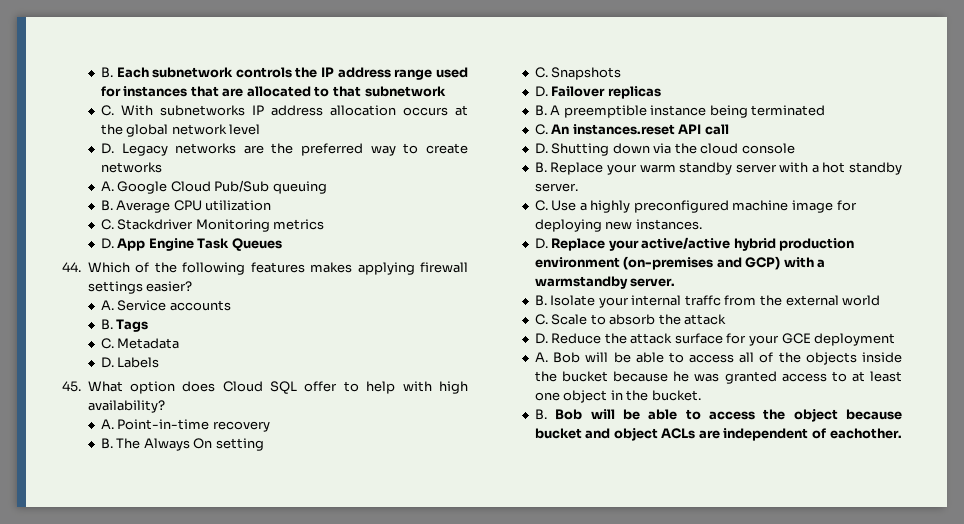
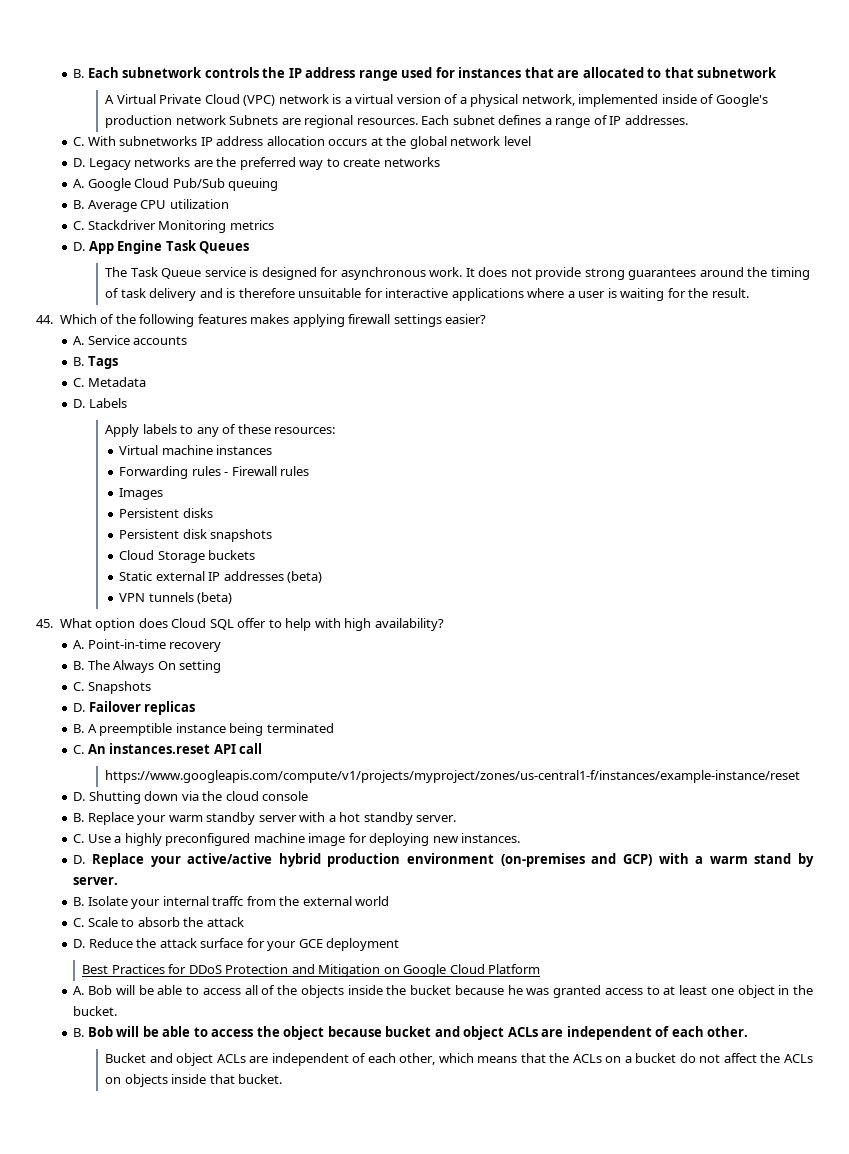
+ A Virtual Private Cloud (VPC) network is a virtual version of a physical network, implemented inside of Google's production network Subnets are regional resources. Each subnet defines a range of IP addresses.
+ The Task Queue service is designed for asynchronous work. It does not provide strong guarantees around the timing of task delivery and is therefore unsuitable for interactive applications where a user is waiting for the result.
+ Apply labels to any of these resources:
+ Virtual machine instances
+ Forwarding rules - Firewall rules
+ Images
+ Persistent disks
+ Persistent disk snapshots
+ Cloud Storage buckets
+ Static external IP addresses (beta)
+ VPN tunnels (beta)
+ https://www.googleapis.com/compute/v1/projects/myproject/zones/us-central1-f/instances/example-instance/reset
- D. Replace your active/active hybrid production environment (on-premises and GCP) with a warmstandby server.
+ D. Replace your active/active hybrid production environment (on-premises and GCP) with a warm stand by server.
+ Best Practices for DDoS Protection and Mitigation on Google Cloud Platform
- B. Bob will be able to access the object because bucket and object ACLs are independent of eachother.
+ B. Bob will be able to access the object because bucket and object ACLs are independent of each other.
+ Bucket and object ACLs are independent of each other, which means that the ACLs on a bucket do not affect the ACLs on objects inside that bucket.

